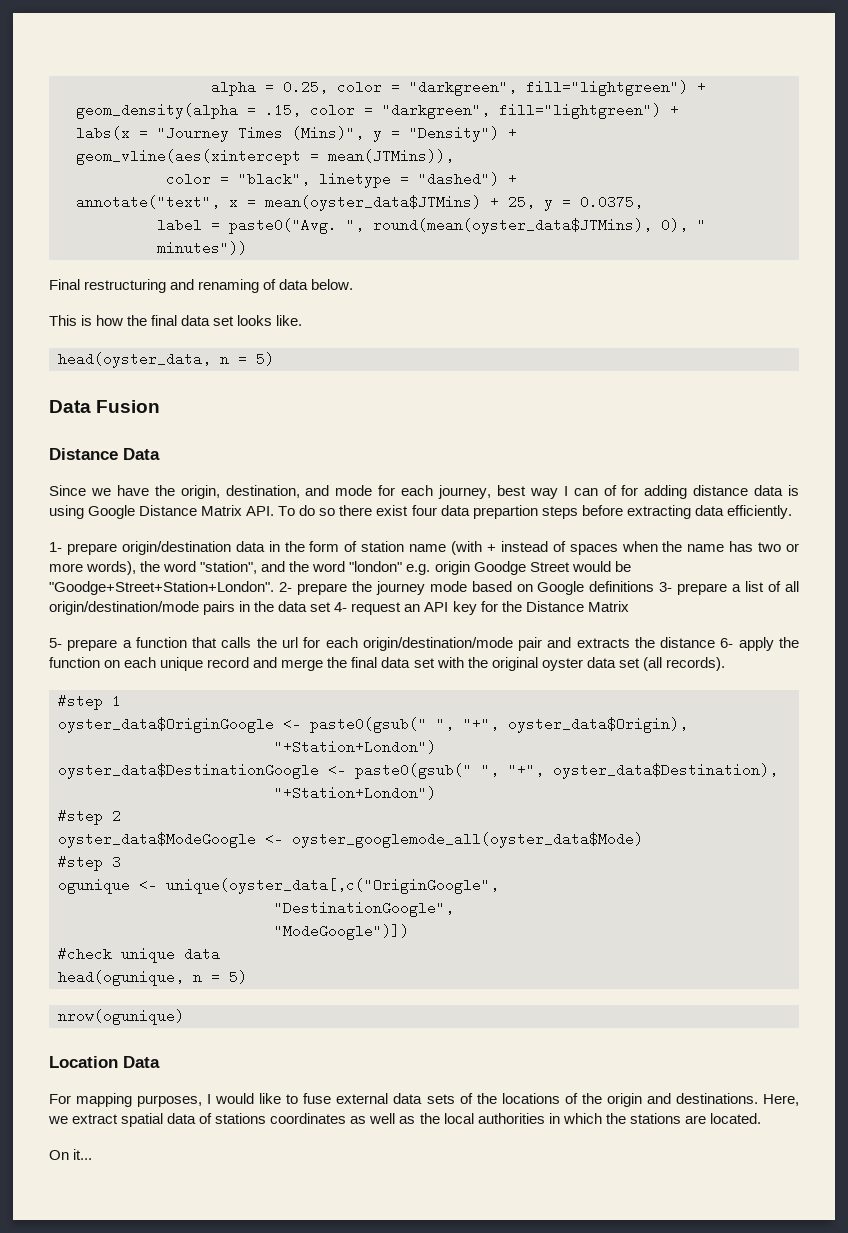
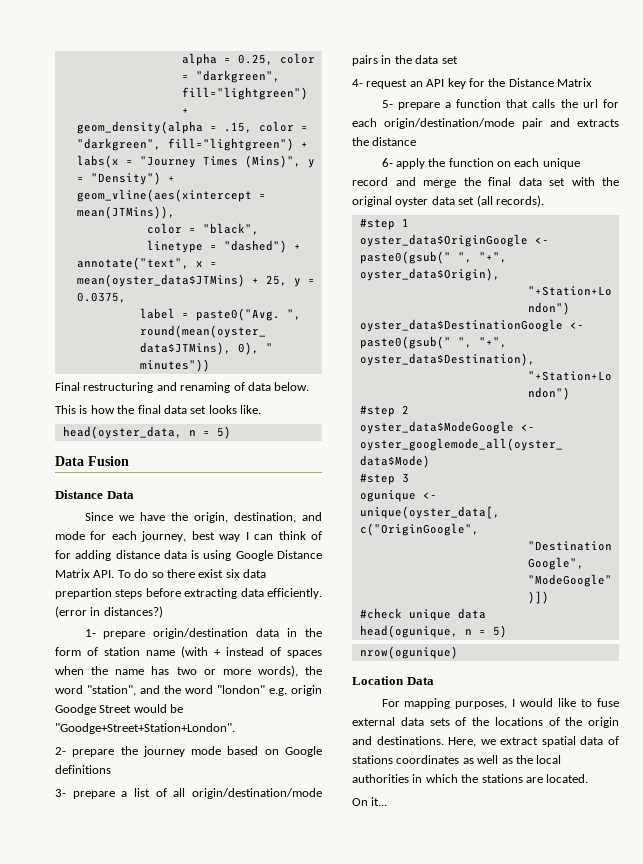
- Since we have the origin, destination, and mode for each journey, best way I can of for adding distance data is using Google Distance Matrix API. To do so there exist four data prepartion steps before extracting data efficiently.
+ Since we have the origin, destination, and mode for each journey, best way I can think of for adding distance data is using Google Distance Matrix API. To do so there exist six data prepartion steps before extracting data efficiently. (error in distances?)
- 1- prepare origin/destination data in the form of station name (with + instead of spaces when the name has two or more words), the word "station", and the word "london" e.g. origin Goodge Street would be "Goodge+Street+Station+London". 2- prepare the journey mode based on Google definitions 3- prepare a list of all origin/destination/mode pairs in the data set 4- request an API key for the Distance Matrix
+ 1- prepare origin/destination data in the form of station name (with + instead of spaces when the name has two or more words), the word "station", and the word "london" e.g. origin Goodge Street would be "Goodge+Street+Station+London".
+ 2- prepare the journey mode based on Google definitions
+ 3- prepare a list of all origin/destination/mode pairs in the data set
+ 4- request an API key for the Distance Matrix
- 5- prepare a function that calls the url for each origin/destination/mode pair and extracts the distance 6- apply the function on each unique record and merge the final data set with the original oyster data set (all records).
+ 5- prepare a function that calls the url for each origin/destination/mode pair and extracts the distance
+ 6- apply the function on each unique record and merge the final data set with the original oyster data set (all records).

